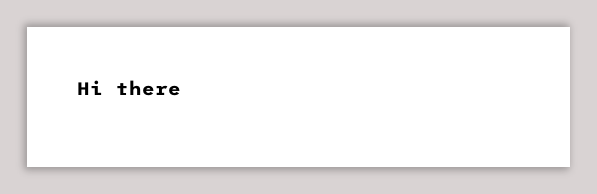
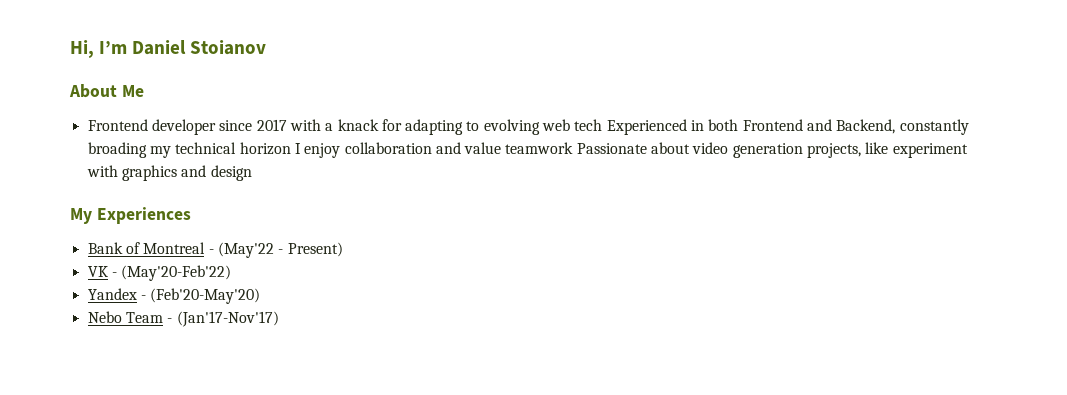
- Hi there
+ Hi, I’m Daniel Stoianov
+ About Me
+ Frontend developer since 2017 with a knack for adapting to evolving web tech Experienced in both Frontend and Backend, constantly broading my technical horizon I enjoy collaboration and value teamwork Passionate about video generation projects, like experiment with graphics and design
+ My Experiences
+ Bank of Montreal - (May'22 - Present)
+ VK - (May'20-Feb'22)
+ Yandex - (Feb'20-May'20)
+ Nebo Team - (Jan'17-Nov'17)

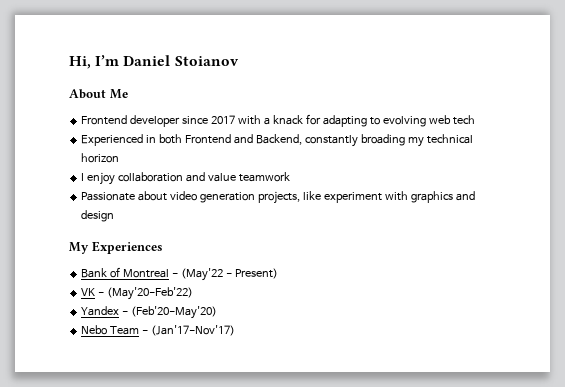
- Frontend developer since 2017 with a knack for adapting to evolving web tech Experienced in both Frontend and Backend, constantly broading my technical horizon I enjoy collaboration and value teamwork Passionate about video generation projects, like experiment with graphics and design
+ Frontend developer since 2017 with a knack for adapting to evolving web tech
+ Experienced in both Frontend and Backend, constantly broading my technical horizon
+ I enjoy collaboration and value teamwork
+ Passionate about video generation projects, like experiment with graphics and design

